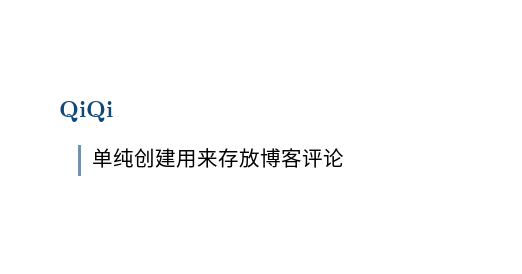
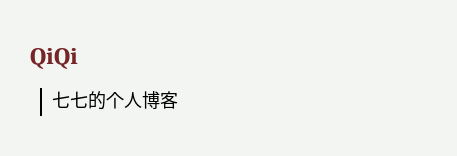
- 单纯创建用来存放博客评论
+ 七七的个人博客

